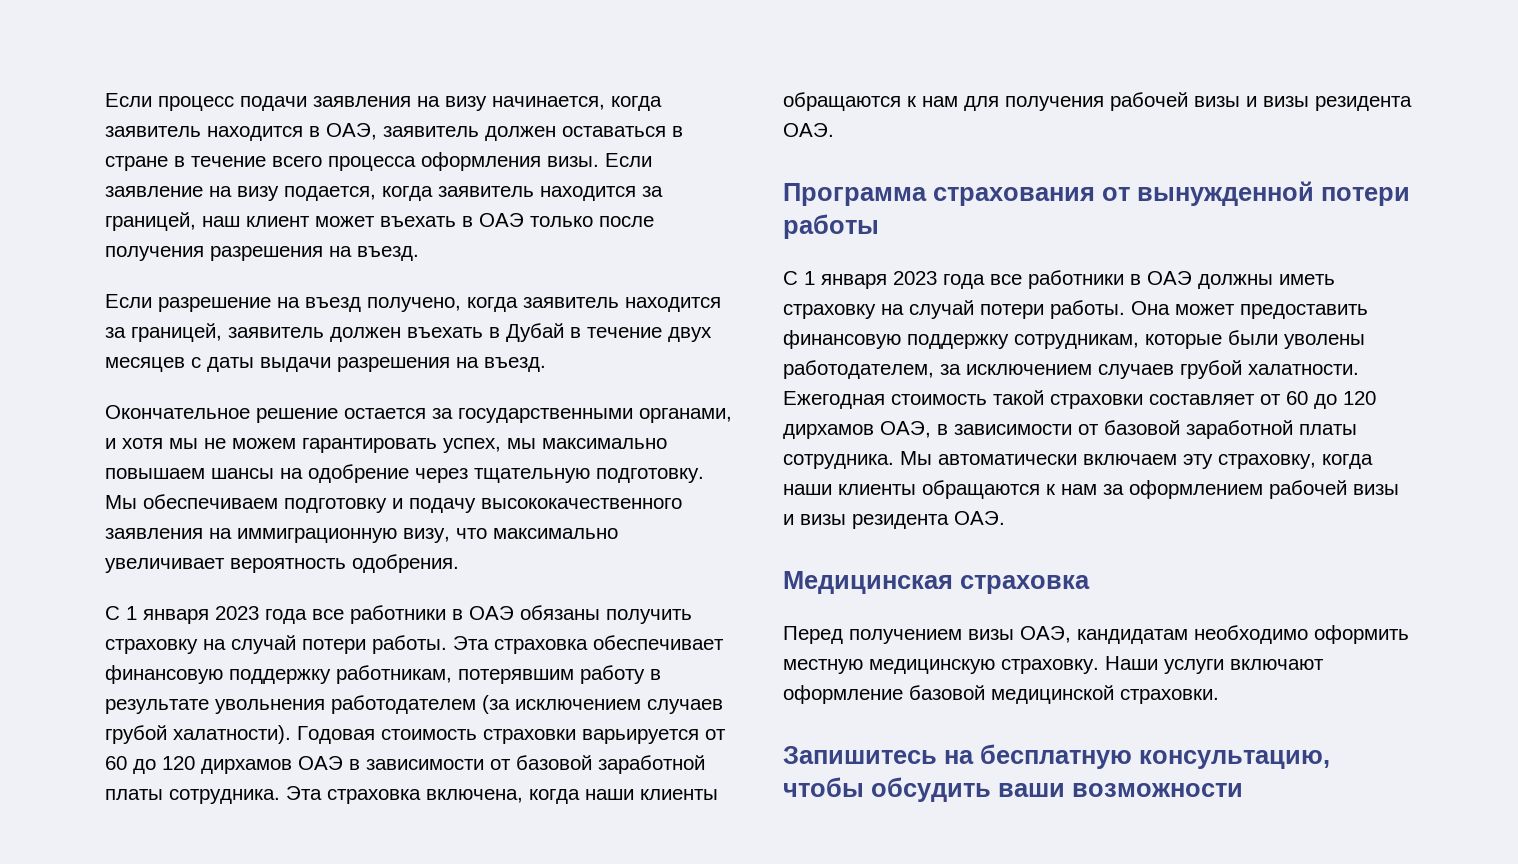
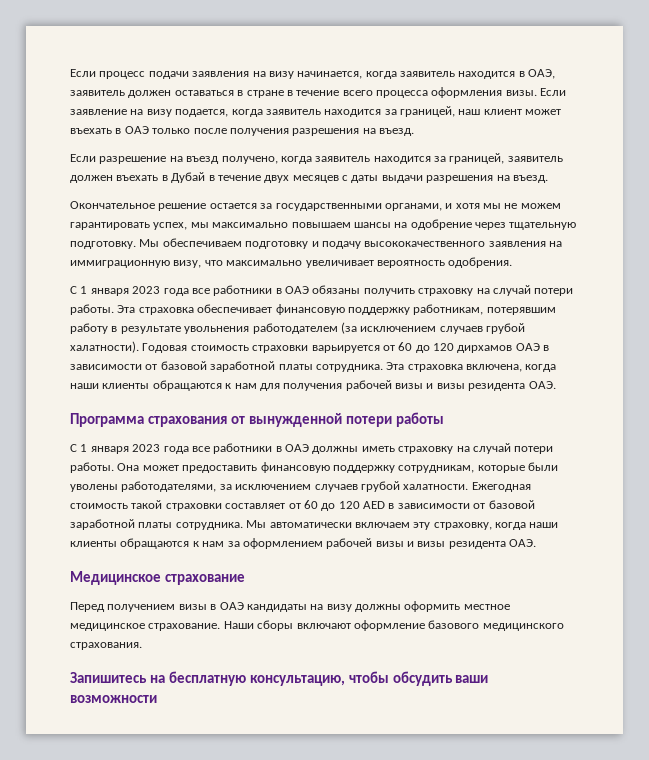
- Она может предоставить финансовую поддержку сотрудникам, которые были уволены работодателем, за исключением случаев грубой халатности.
+ Она может предоставить финансовую поддержку сотрудникам, которые были уволены работодателями, за исключением случаев грубой халатности.
- Ежегодная стоимость такой страховки составляет от 60 до 120 дирхамов ОАЭ, в зависимости от базовой заработной платы сотрудника.
+ Ежегодная стоимость такой страховки составляет от 60 до 120 AED в зависимости от базовой заработной платы сотрудника.
- Медицинская страховка
+ Медицинское страхование
- Перед получением визы ОАЭ, кандидатам необходимо оформить местную медицинскую страховку. Наши услуги включают оформление базовой медицинской страховки.
+ Перед получением визы в ОАЭ кандидаты на визу должны оформить местное медицинское страхование. Наши сборы включают оформление базового медицинского страхования.

